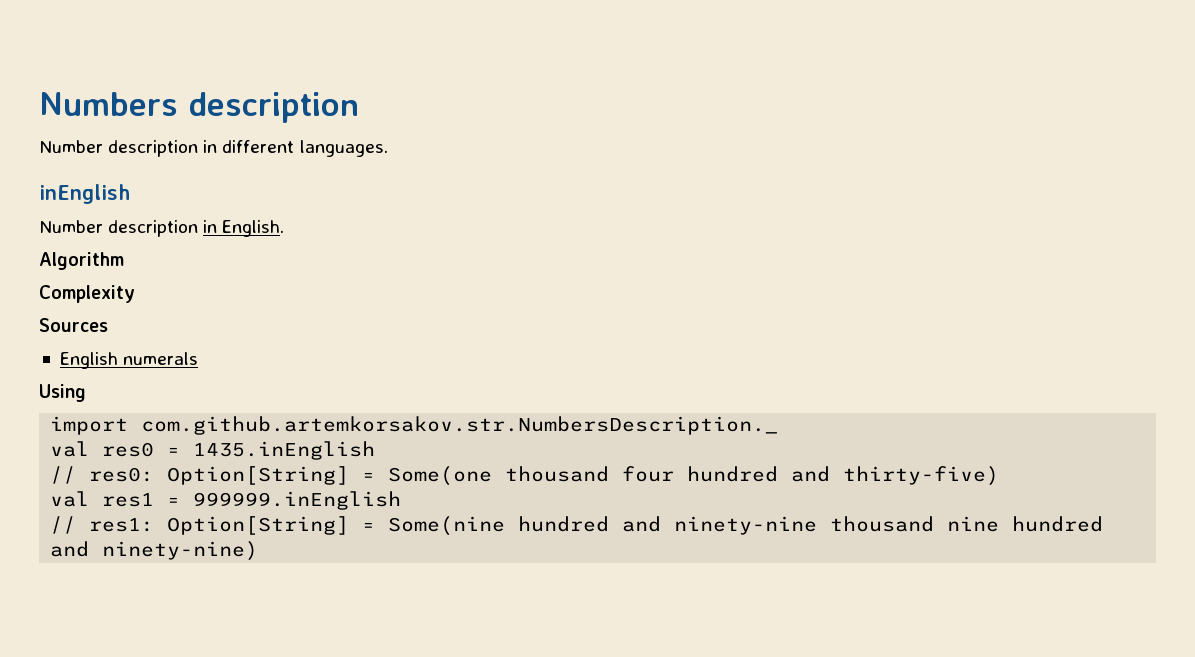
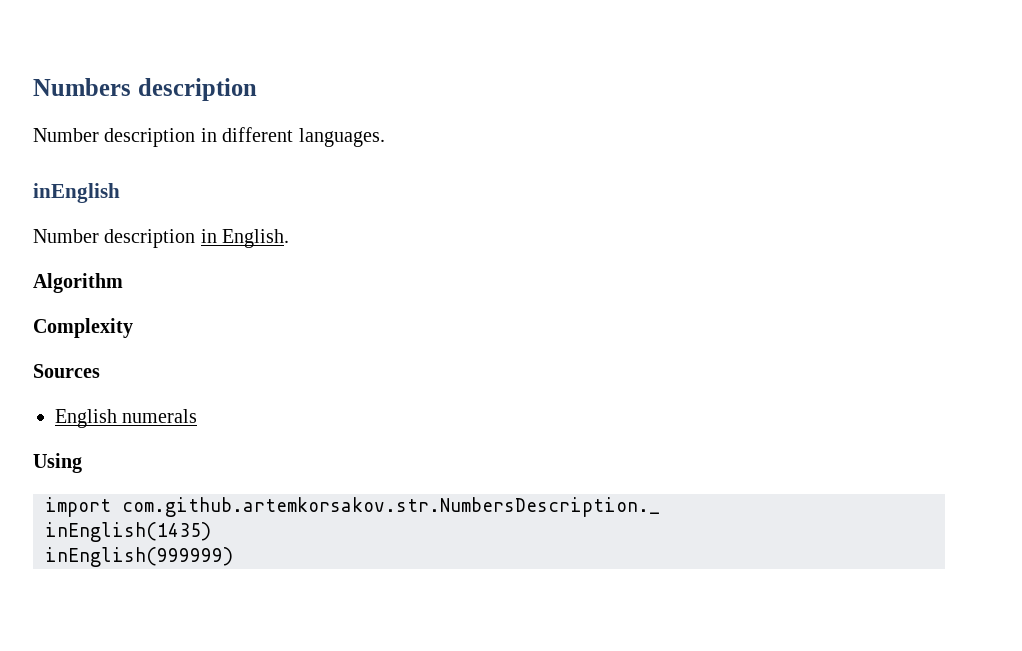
- val res0 = 1435.inEnglish
- // res0: Option[String] = Some(one thousand four hundred and thirty-five)
- val res1 = 999999.inEnglish
- // res1: Option[String] = Some(nine hundred and ninety-nine thousand nine hundred and ninety-nine)
+ inEnglish(1435)
+ inEnglish(999999)

